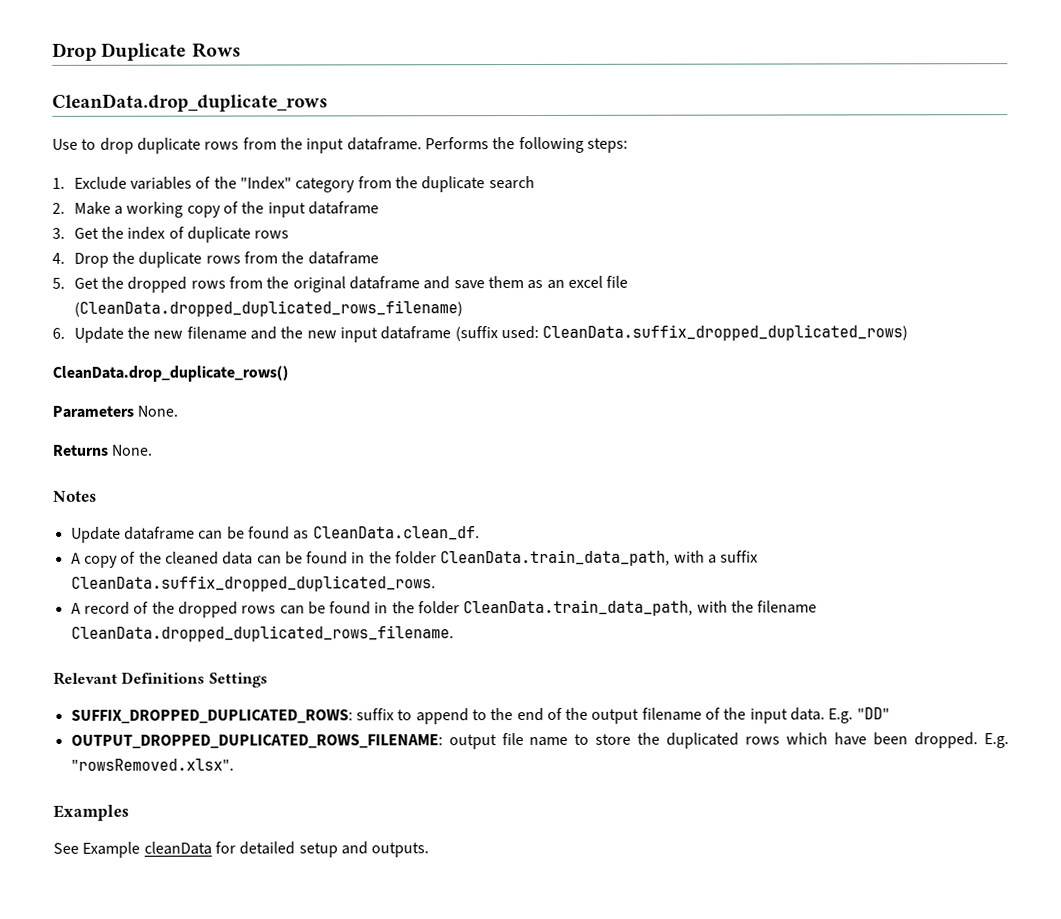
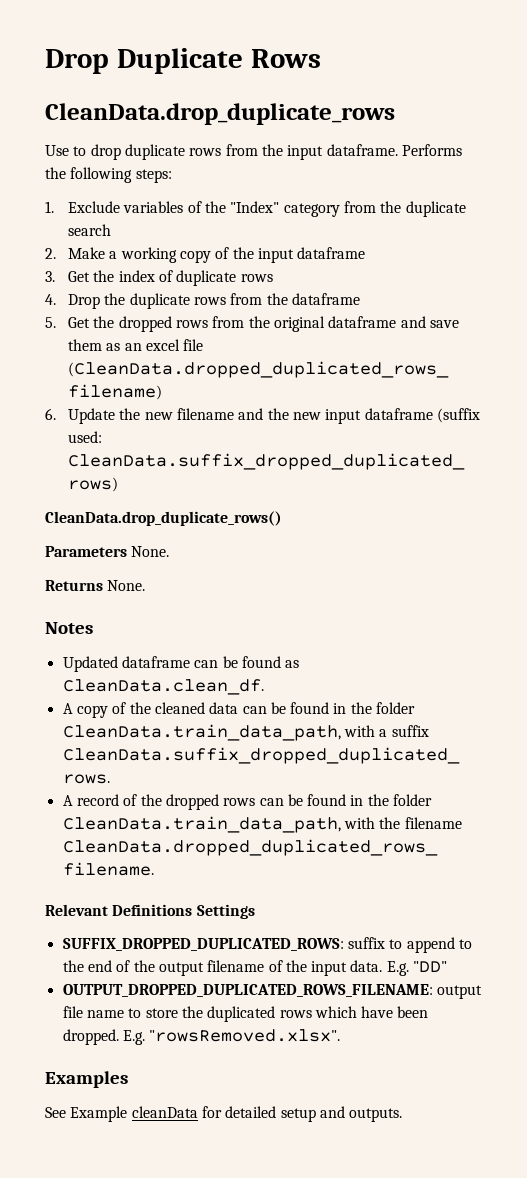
- Update dataframe can be found as CleanData.clean_df.
+ Updated dataframe can be found as CleanData.clean_df.

